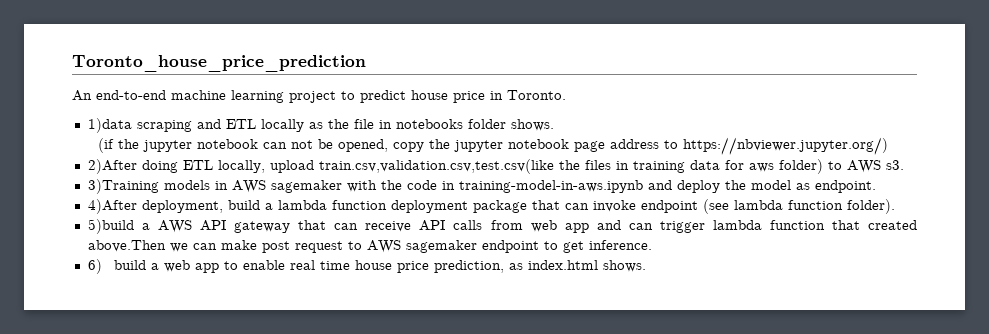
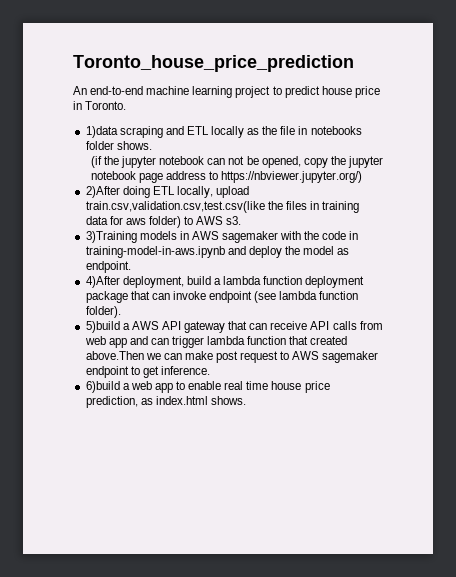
- 6) build a web app to enable real time house price prediction, as index.html shows.
+ 6)build a web app to enable real time house price prediction, as index.html shows.

